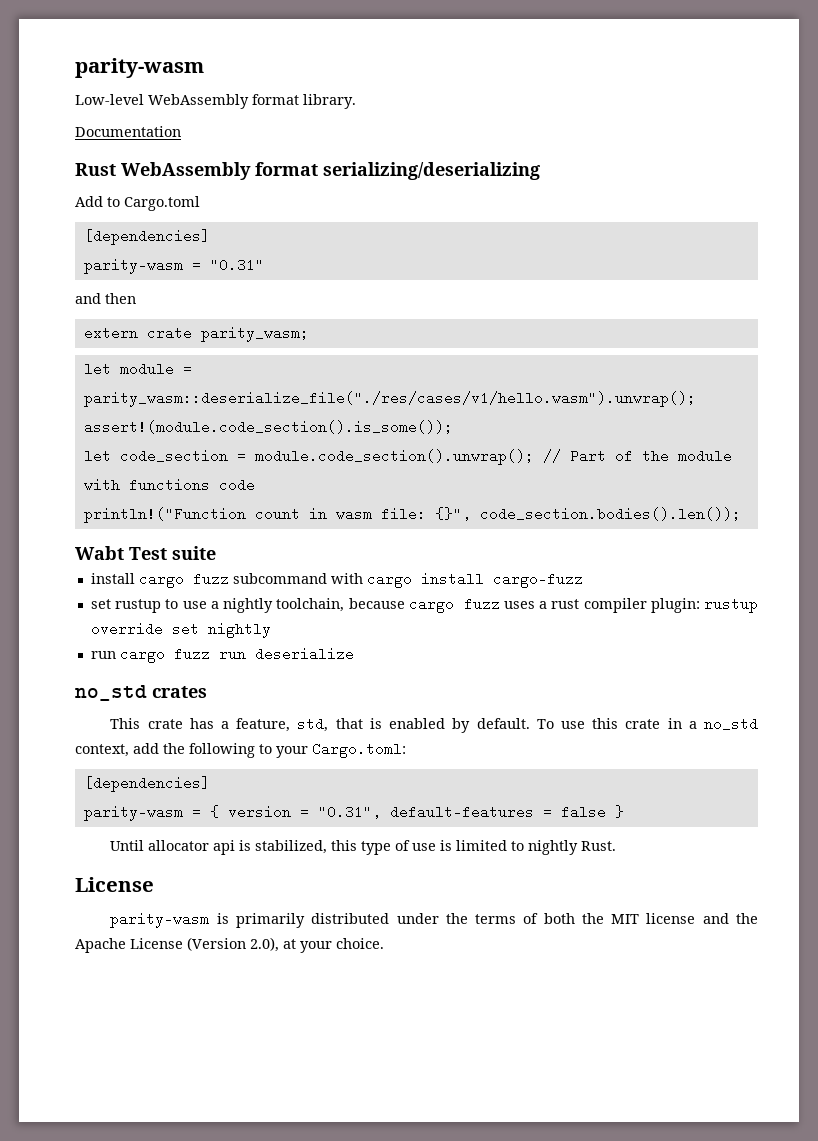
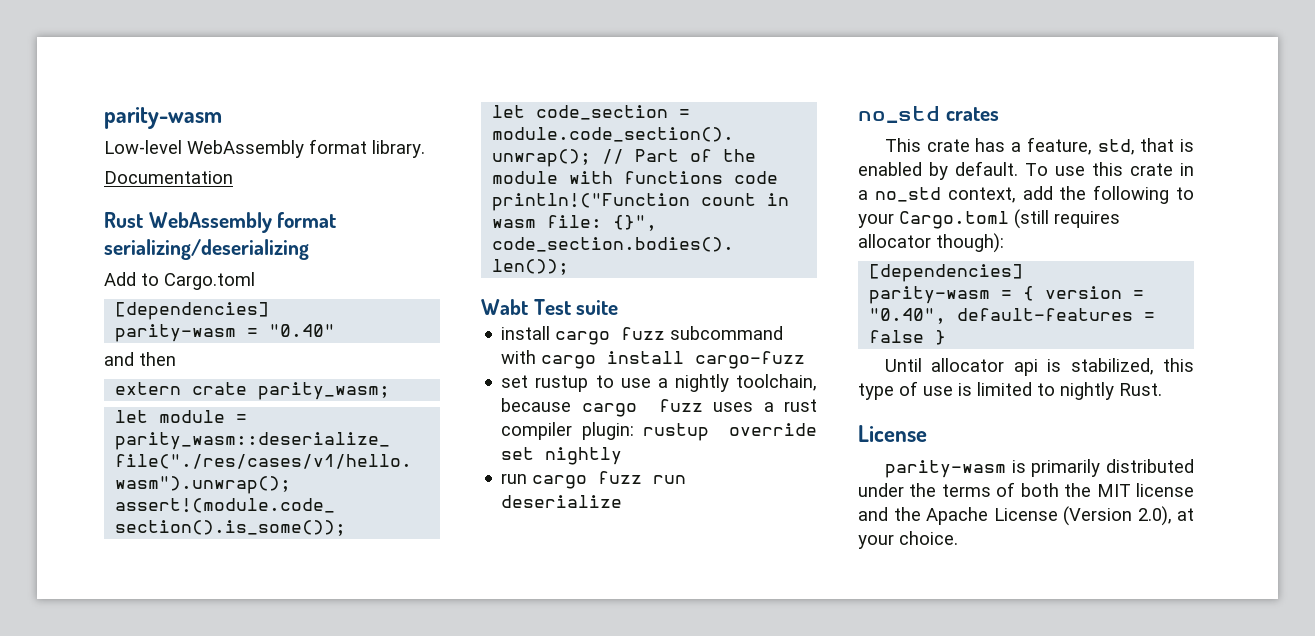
- parity-wasm = "0.31"
+ parity-wasm = "0.40"
- To use this crate in a no_std context, add the following to your Cargo.toml:
+ To use this crate in a no_std context, add the following to your Cargo.toml (still requires allocator though):
- parity-wasm = { version = "0.31", default-features = false }
+ parity-wasm = { version = "0.40", default-features = false }

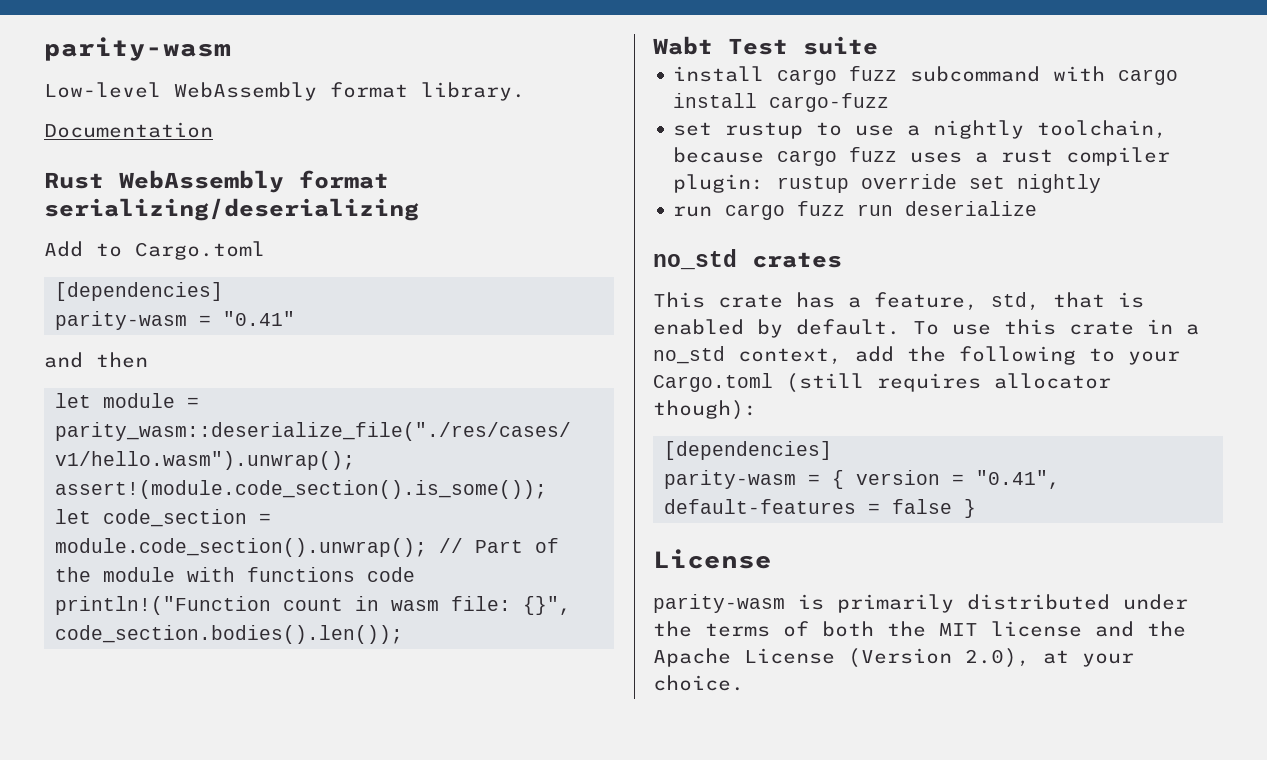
- parity-wasm = "0.40"
+ parity-wasm = "0.41"
- extern crate parity_wasm;
- parity-wasm = { version = "0.40", default-features = false }
+ parity-wasm = { version = "0.41", default-features = false }
- Until allocator api is stabilized, this type of use is limited to nightly Rust.

